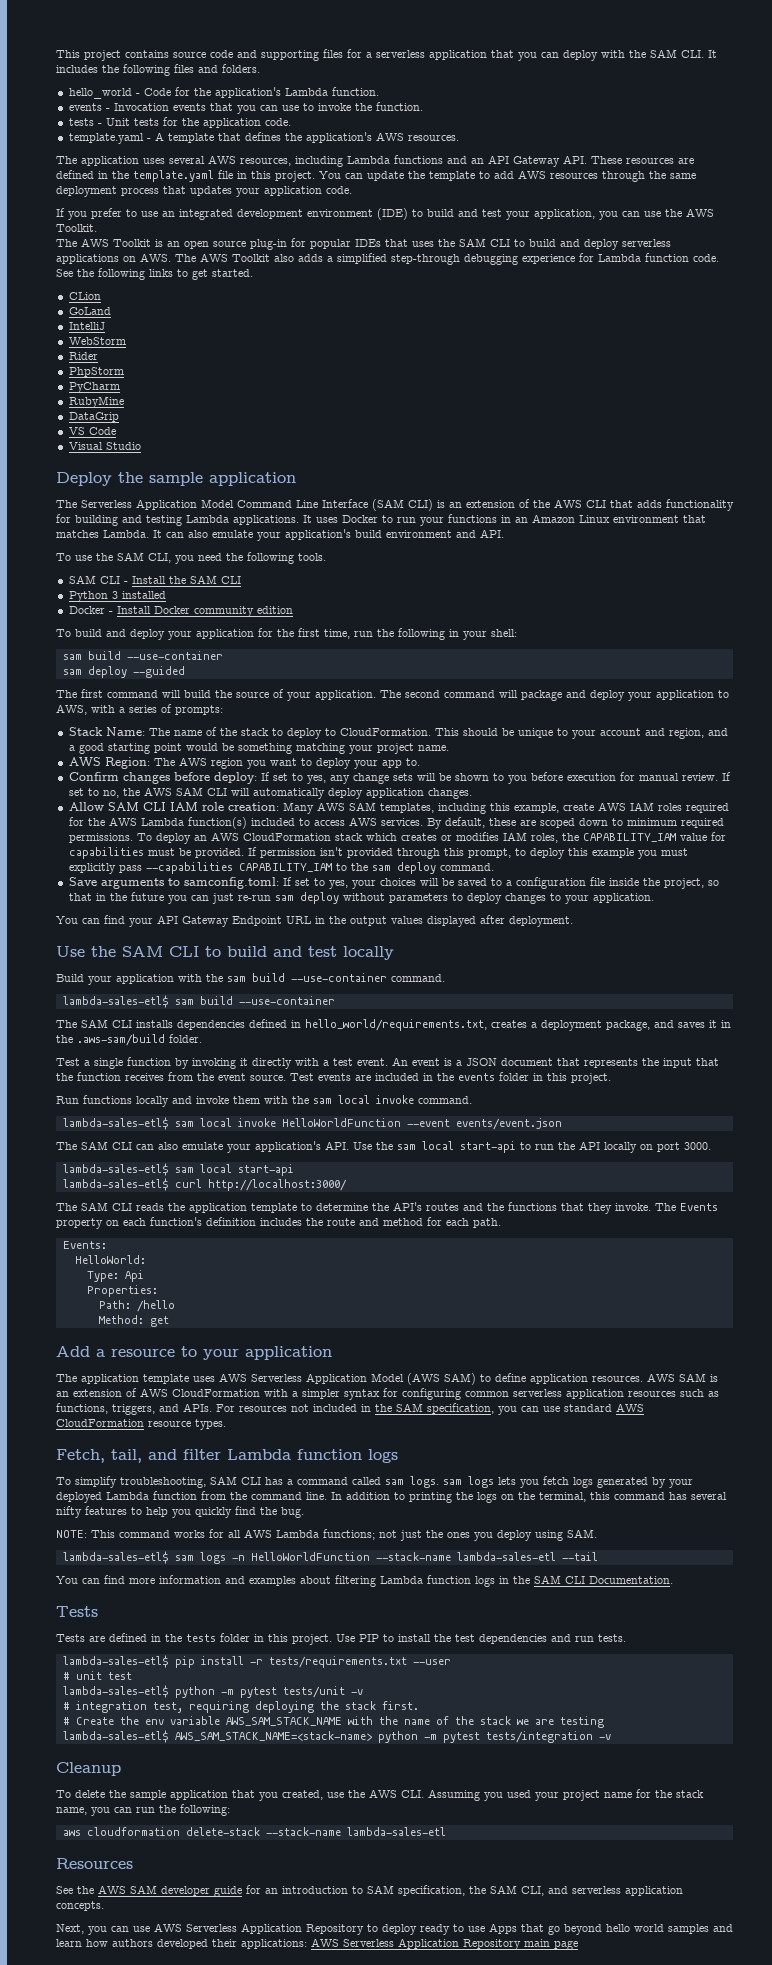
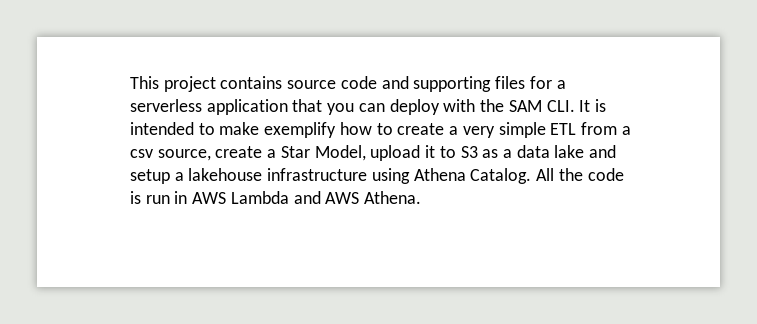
- This project contains source code and supporting files for a serverless application that you can deploy with the SAM CLI. It includes the following files and folders.
- hello_world - Code for the application's Lambda function.
- events - Invocation events that you can use to invoke the function.
- tests - Unit tests for the application code.
- template.yaml - A template that defines the application's AWS resources.
- The application uses several AWS resources, including Lambda functions and an API Gateway API. These resources are defined in the template.yaml file in this project. You can update the template to add AWS resources through the same deployment process that updates your application code.
- If you prefer to use an integrated development environment (IDE) to build and test your application, you can use the AWS Toolkit.
- The AWS Toolkit is an open source plug-in for popular IDEs that uses the SAM CLI to build and deploy serverless applications on AWS. The AWS Toolkit also adds a simplified step-through debugging experience for Lambda function code. See the following links to get started.
- CLion
- GoLand
- IntelliJ
- WebStorm
- Rider
- PhpStorm
- PyCharm
- RubyMine
- DataGrip
- VS Code
- Visual Studio
- Deploy the sample application
- The Serverless Application Model Command Line Interface (SAM CLI) is an extension of the AWS CLI that adds functionality for building and testing Lambda applications. It uses Docker to run your functions in an Amazon Linux environment that matches Lambda. It can also emulate your application's build environment and API.
- To use the SAM CLI, you need the following tools.
- SAM CLI - Install the SAM CLI
- Python 3 installed
- Docker - Install Docker community edition
- To build and deploy your application for the first time, run the following in your shell:
- sam build --use-container
- sam deploy --guided
- The first command will build the source of your application. The second command will package and deploy your application to AWS, with a series of prompts:
- Stack Name: The name of the stack to deploy to CloudFormation. This should be unique to your account and region, and a good starting point would be something matching your project name.
- AWS Region: The AWS region you want to deploy your app to.
- Confirm changes before deploy: If set to yes, any change sets will be shown to you before execution for manual review. If set to no, the AWS SAM CLI will automatically deploy application changes.
- Allow SAM CLI IAM role creation: Many AWS SAM templates, including this example, create AWS IAM roles required for the AWS Lambda function(s) included to access AWS services. By default, these are scoped down to minimum required permissions. To deploy an AWS CloudFormation stack which creates or modifies IAM roles, the CAPABILITY_IAM value for capabilities must be provided. If permission isn't provided through this prompt, to deploy this example you must explicitly pass --capabilities CAPABILITY_IAM to the sam deploy command.
- Save arguments to samconfig.toml: If set to yes, your choices will be saved to a configuration file inside the project, so that in the future you can just re-run sam deploy without parameters to deploy changes to your application.
- You can find your API Gateway Endpoint URL in the output values displayed after deployment.
- Use the SAM CLI to build and test locally
- Build your application with the sam build --use-container command.
- lambda-sales-etl$ sam build --use-container
- The SAM CLI installs dependencies defined in hello_world/requirements.txt, creates a deployment package, and saves it in the .aws-sam/build folder.
- Test a single function by invoking it directly with a test event. An event is a JSON document that represents the input that the function receives from the event source. Test events are included in the events folder in this project.
- Run functions locally and invoke them with the sam local invoke command.
- lambda-sales-etl$ sam local invoke HelloWorldFunction --event events/event.json
- The SAM CLI can also emulate your application's API. Use the sam local start-api to run the API locally on port 3000.
- lambda-sales-etl$ sam local start-api
- lambda-sales-etl$ curl http://localhost:3000/
- The SAM CLI reads the application template to determine the API's routes and the functions that they invoke. The Events property on each function's definition includes the route and method for each path.
- Events:
- HelloWorld:
- Type: Api
- Properties:
- Path: /hello
- Method: get
- Add a resource to your application
- The application template uses AWS Serverless Application Model (AWS SAM) to define application resources. AWS SAM is an extension of AWS CloudFormation with a simpler syntax for configuring common serverless application resources such as functions, triggers, and APIs. For resources not included in the SAM specification, you can use standard AWS CloudFormation resource types.
- Fetch, tail, and filter Lambda function logs
- To simplify troubleshooting, SAM CLI has a command called sam logs. sam logs lets you fetch logs generated by your deployed Lambda function from the command line. In addition to printing the logs on the terminal, this command has several nifty features to help you quickly find the bug.
- NOTE: This command works for all AWS Lambda functions; not just the ones you deploy using SAM.
- lambda-sales-etl$ sam logs -n HelloWorldFunction --stack-name lambda-sales-etl --tail
- You can find more information and examples about filtering Lambda function logs in the SAM CLI Documentation.
- Tests
- Tests are defined in the tests folder in this project. Use PIP to install the test dependencies and run tests.
- lambda-sales-etl$ pip install -r tests/requirements.txt --user
- # unit test
- lambda-sales-etl$ python -m pytest tests/unit -v
- # integration test, requiring deploying the stack first.
- # Create the env variable AWS_SAM_STACK_NAME with the name of the stack we are testing
- lambda-sales-etl$ AWS_SAM_STACK_NAME=<stack-name> python -m pytest tests/integration -v
- Cleanup
- To delete the sample application that you created, use the AWS CLI. Assuming you used your project name for the stack name, you can run the following:
- aws cloudformation delete-stack --stack-name lambda-sales-etl
- Resources
- See the AWS SAM developer guide for an introduction to SAM specification, the SAM CLI, and serverless application concepts.
- Next, you can use AWS Serverless Application Repository to deploy ready to use Apps that go beyond hello world samples and learn how authors developed their applications: AWS Serverless Application Repository main page
+ This project contains source code and supporting files for a serverless application that you can deploy with the SAM CLI. It is intended to make exemplify how to create a very simple ETL from a csv source, create a Star Model, upload it to S3 as a data lake and setup a lakehouse infrastructure using Athena Catalog. All the code is run in AWS Lambda and AWS Athena.

